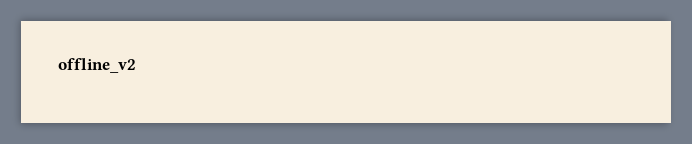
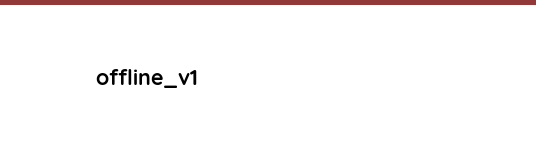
- offline_v2
+ offline_v1

